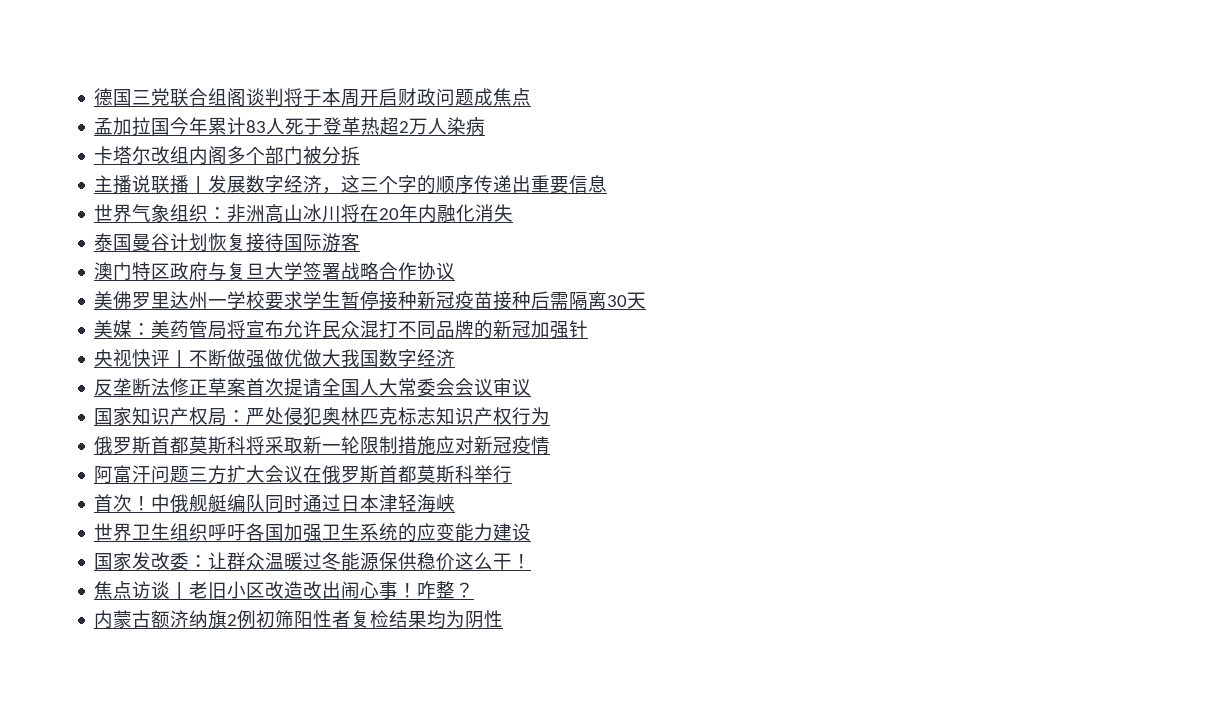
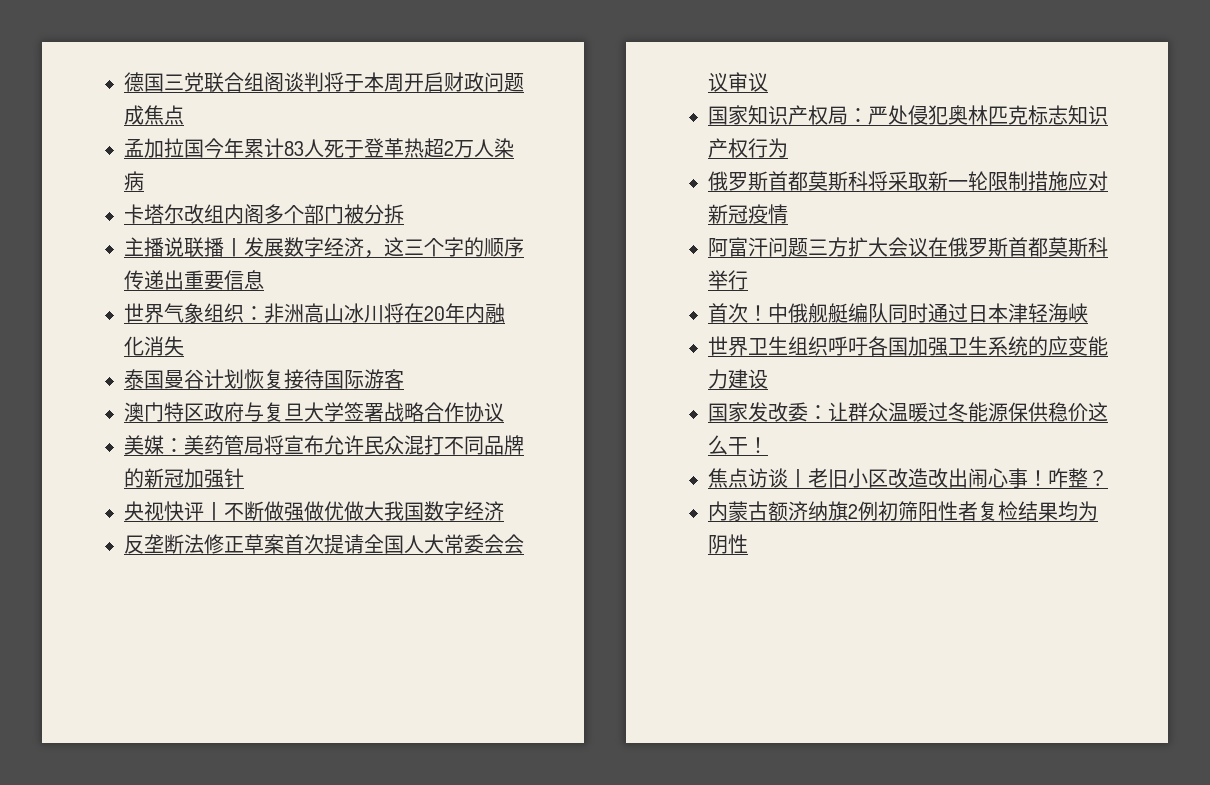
- 美佛罗里达州一学校要求学生暂停接种新冠疫苗接种后需隔离30天

